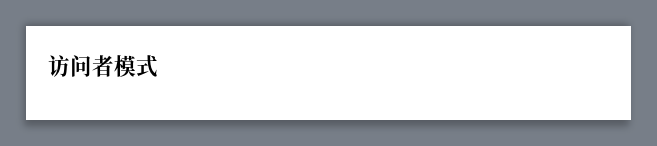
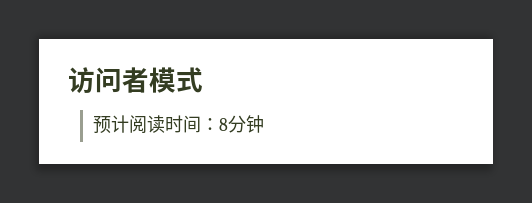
+ 预计阅读时间：8分钟

